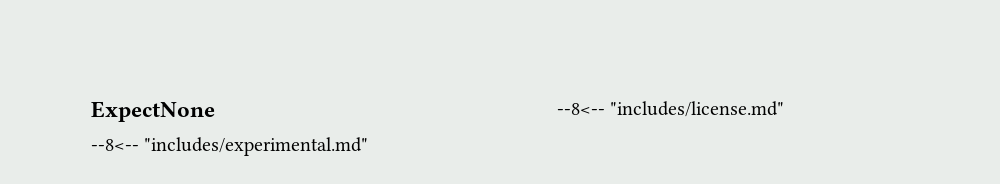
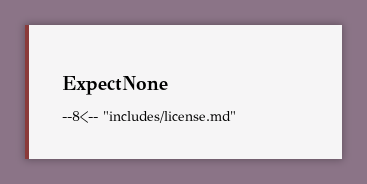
- --8<-- "includes/experimental.md"

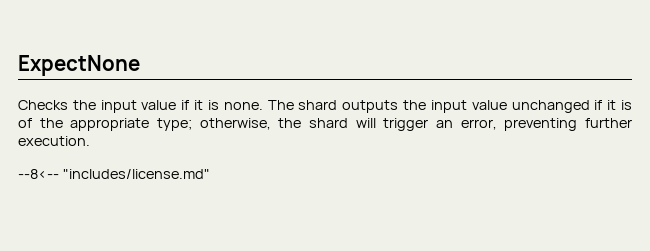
+ Checks the input value if it is none. The shard outputs the input value unchanged if it is of the appropriate type; otherwise, the shard will trigger an error, preventing further execution.

